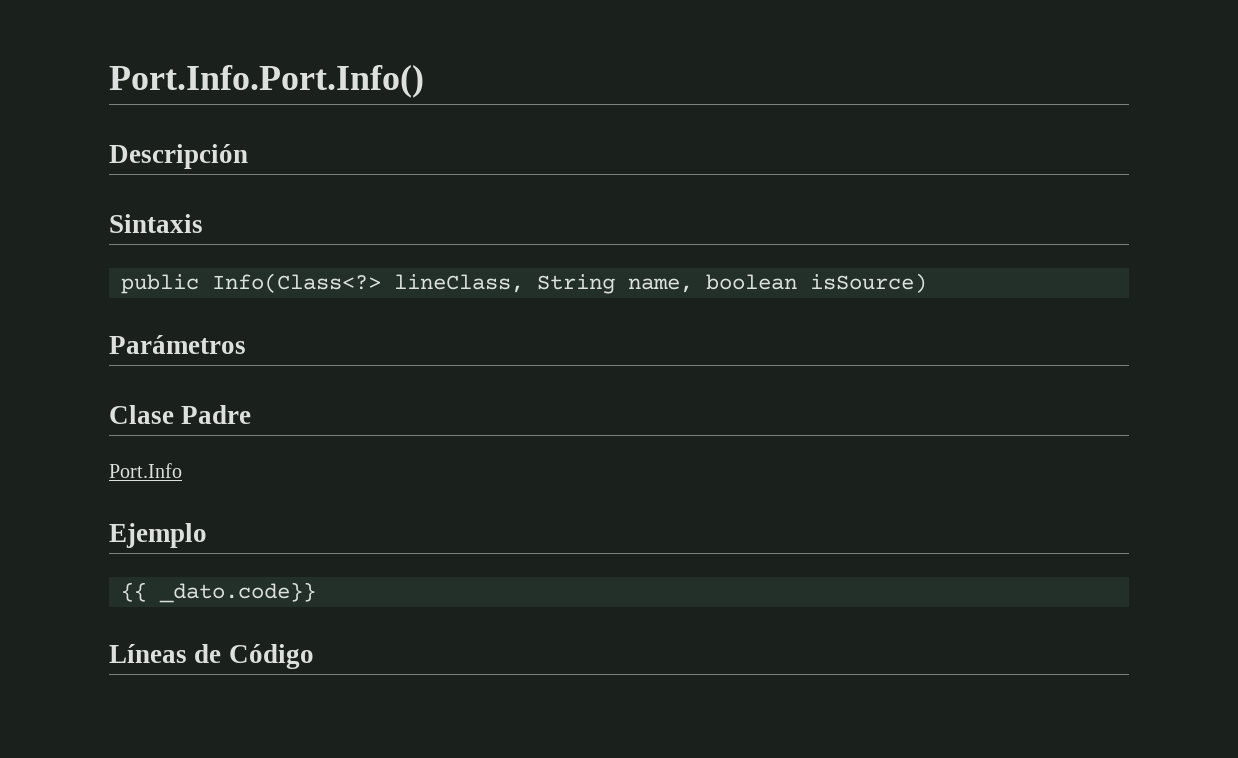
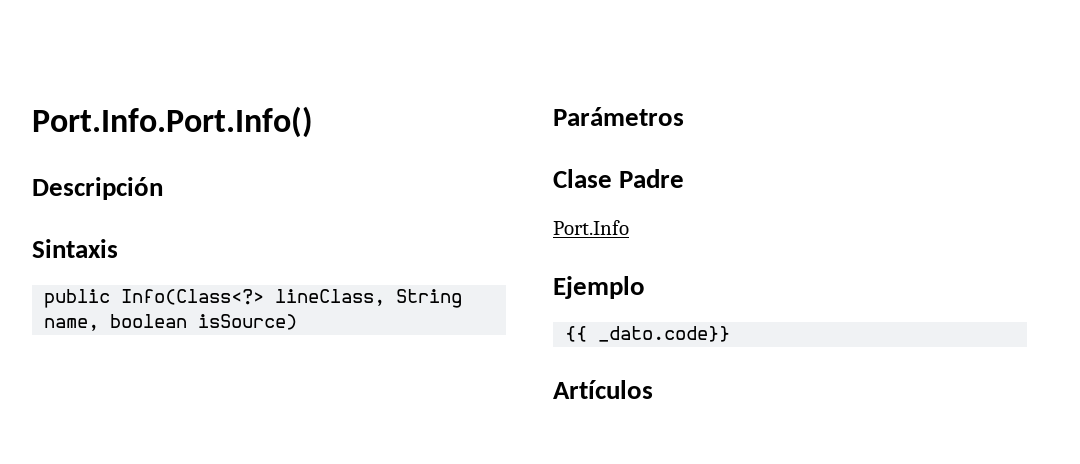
- Líneas de Código
+ Artículos

